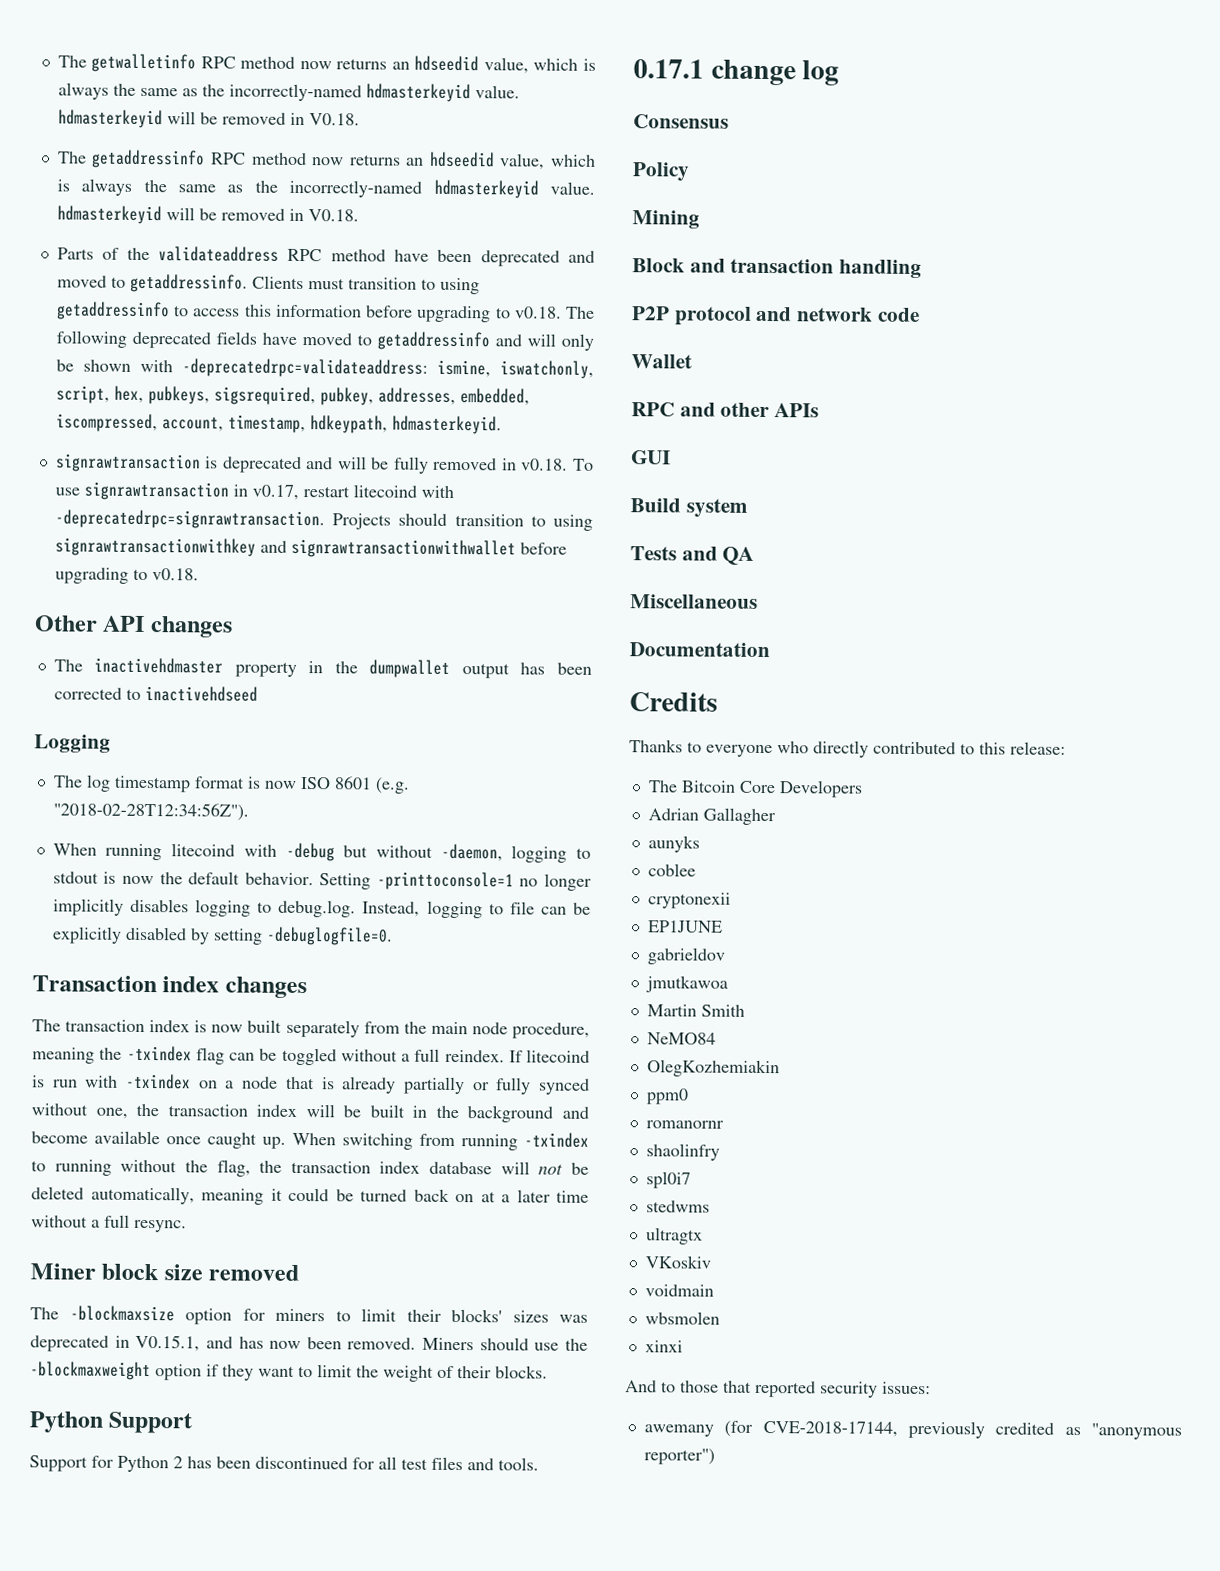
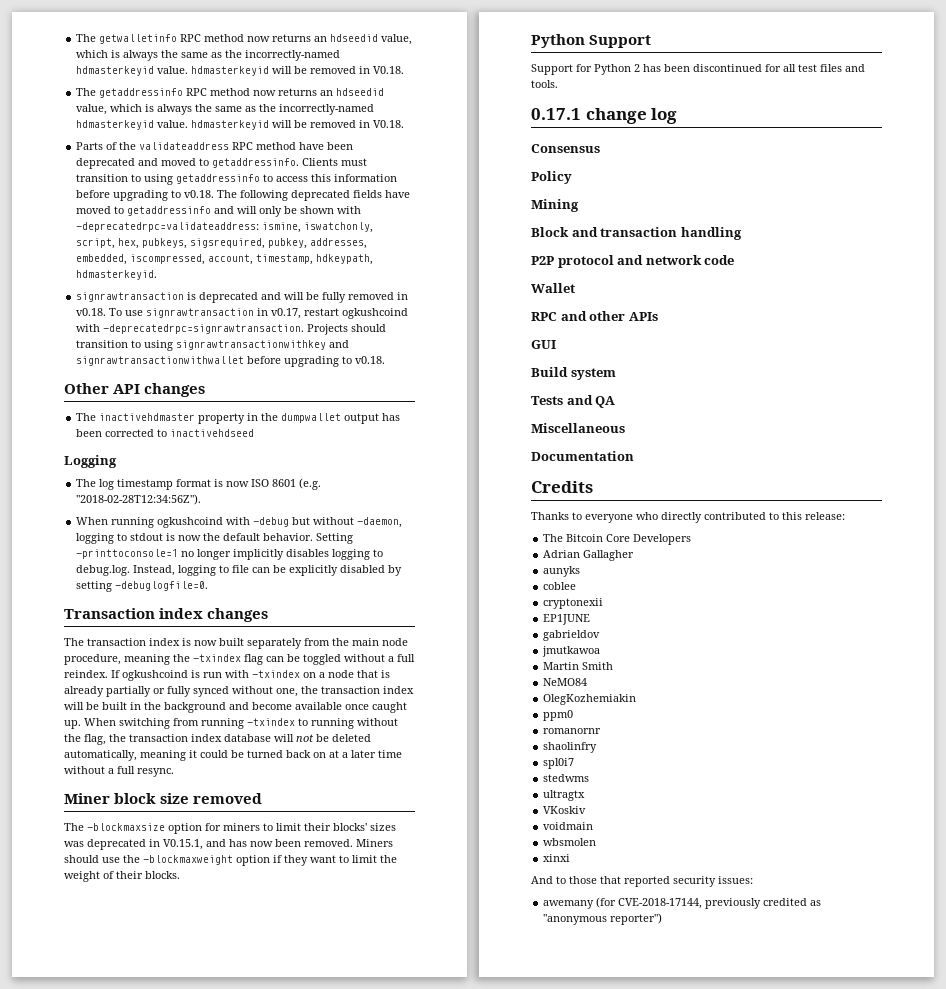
- signrawtransaction is deprecated and will be fully removed in v0.18. To use signrawtransaction in v0.17, restart litecoind with -deprecatedrpc=signrawtransaction.
+ signrawtransaction is deprecated and will be fully removed in v0.18. To use signrawtransaction in v0.17, restart ogkushcoind with -deprecatedrpc=signrawtransaction.
- When running litecoind with -debug but without -daemon, logging to stdout is now the default behavior.
+ When running ogkushcoind with -debug but without -daemon, logging to stdout is now the default behavior.
- If litecoind is run with -txindex on a node that is already partially or fully synced without one, the transaction index will be built in the background and become available once caught up.
+ If ogkushcoind is run with -txindex on a node that is already partially or fully synced without one, the transaction index will be built in the background and become available once caught up.

